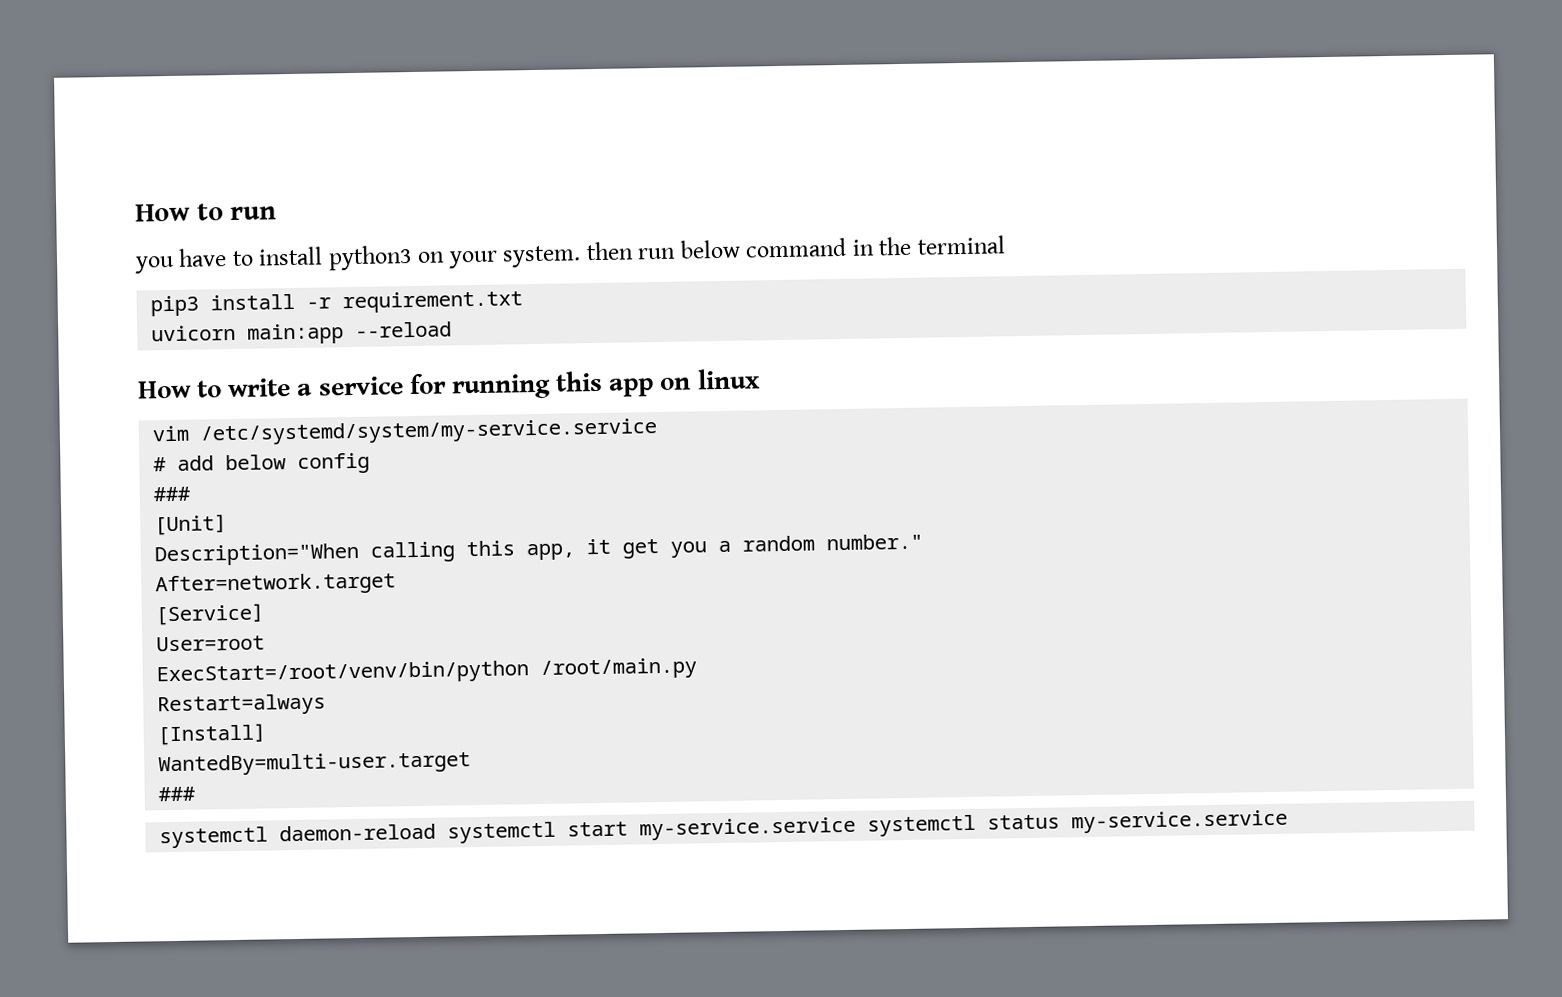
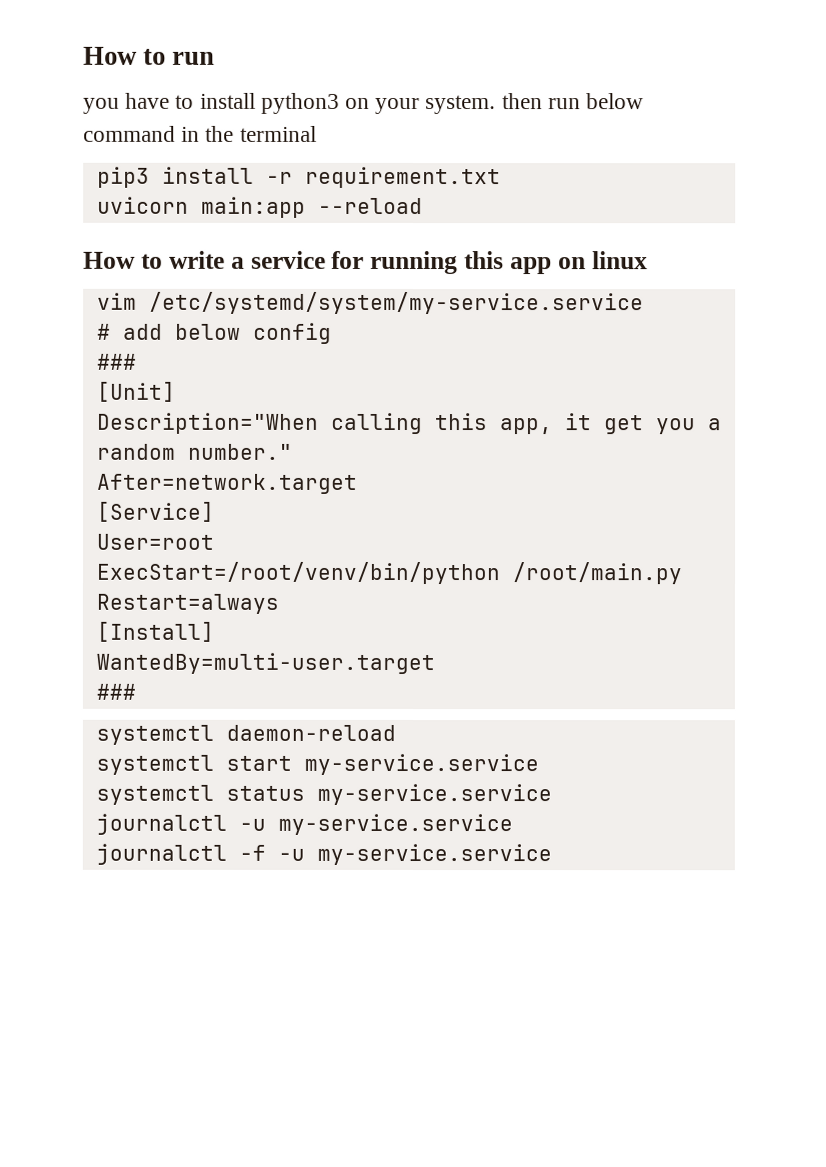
- systemctl daemon-reload systemctl start my-service.service systemctl status my-service.service
+ systemctl daemon-reload
+ systemctl start my-service.service
+ systemctl status my-service.service
+ journalctl -u my-service.service
+ journalctl -f -u my-service.service

